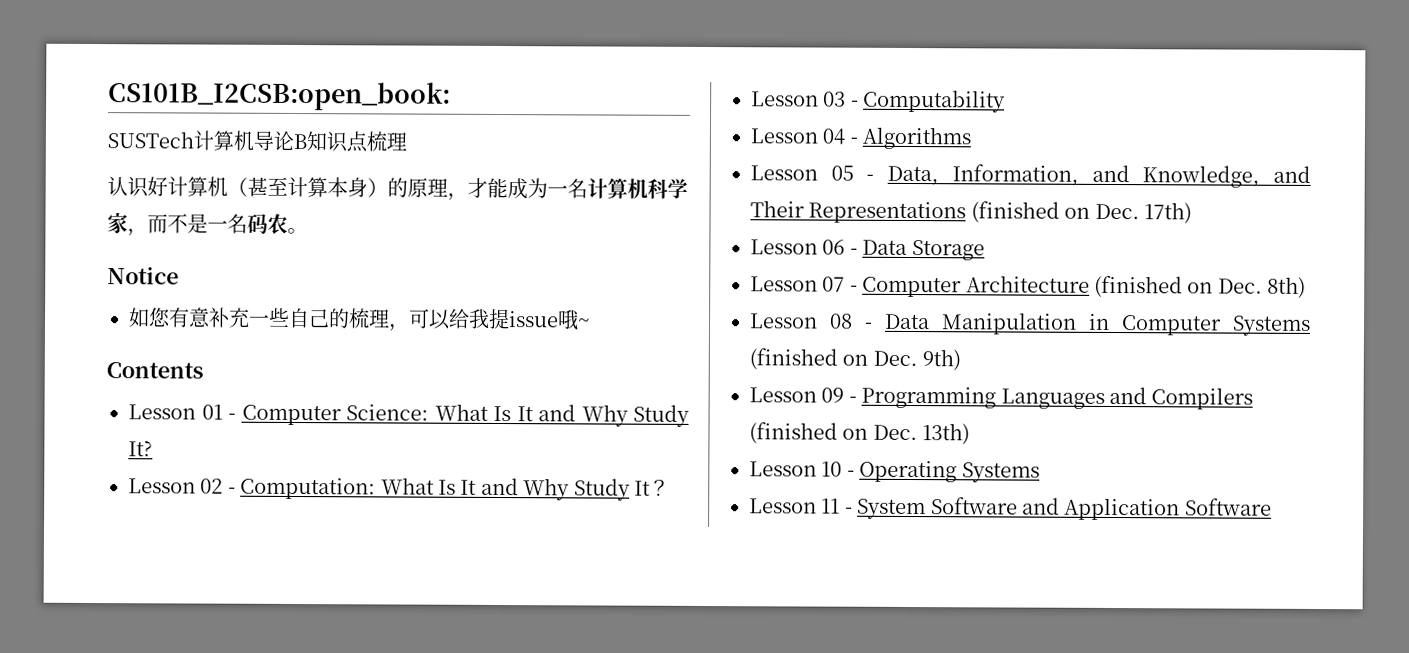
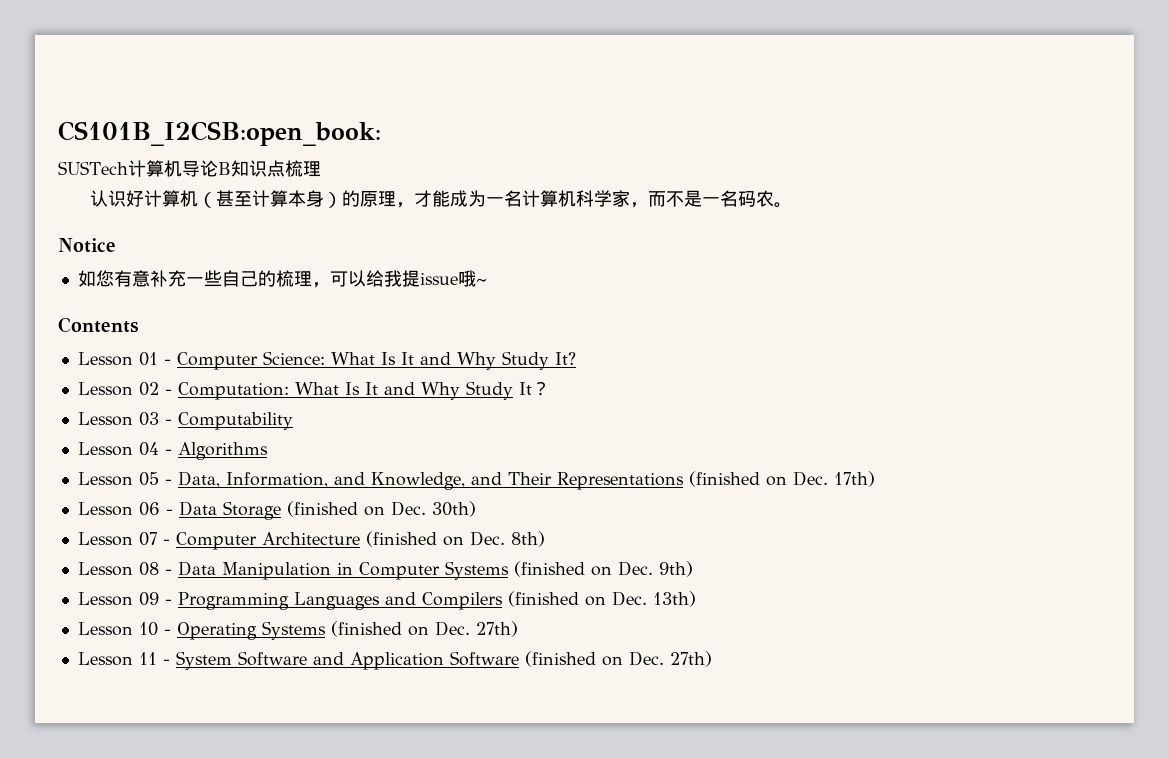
- Lesson 06 - Data Storage
+ Lesson 06 - Data Storage (finished on Dec. 30th)
- Lesson 10 - Operating Systems
+ Lesson 10 - Operating Systems (finished on Dec. 27th)
- Lesson 11 - System Software and Application Software
+ Lesson 11 - System Software and Application Software (finished on Dec. 27th)

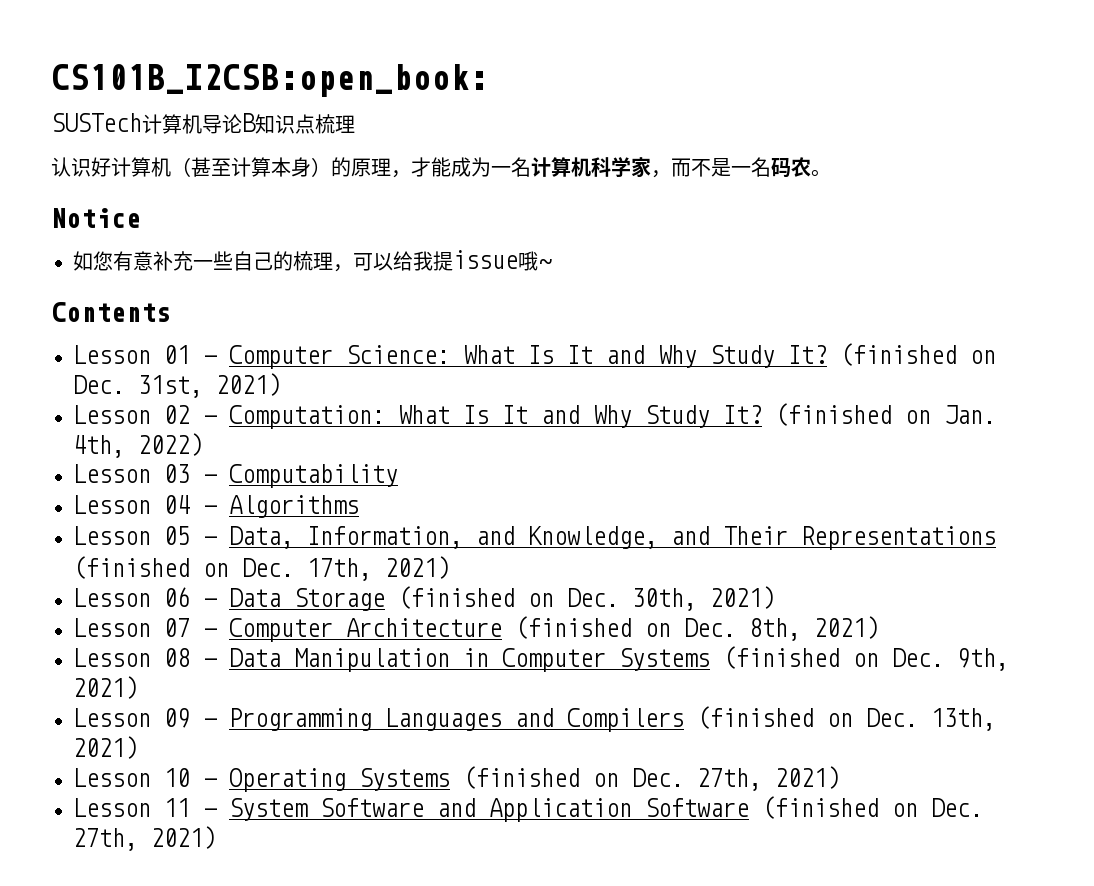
+ (finished on Dec. 31st, 2021)
- Lesson 02 - Computation: What Is It and Why Study It？
+ Lesson 02 - Computation: What Is It and Why Study It? (finished on Jan. 4th, 2022)
- Lesson 05 - Data, Information, and Knowledge, and Their Representations (finished on Dec. 17th)
+ Lesson 05 - Data, Information, and Knowledge, and Their Representations (finished on Dec. 17th, 2021)
- Lesson 06 - Data Storage (finished on Dec. 30th)
+ Lesson 06 - Data Storage (finished on Dec. 30th, 2021)
- Lesson 07 - Computer Architecture (finished on Dec. 8th)
+ Lesson 07 - Computer Architecture (finished on Dec. 8th, 2021)
- Lesson 08 - Data Manipulation in Computer Systems (finished on Dec. 9th)
+ Lesson 08 - Data Manipulation in Computer Systems (finished on Dec. 9th, 2021)
- Lesson 09 - Programming Languages and Compilers (finished on Dec. 13th)
+ Lesson 09 - Programming Languages and Compilers (finished on Dec. 13th, 2021)
- Lesson 10 - Operating Systems (finished on Dec. 27th)
+ Lesson 10 - Operating Systems (finished on Dec. 27th, 2021)
- Lesson 11 - System Software and Application Software (finished on Dec. 27th)
+ Lesson 11 - System Software and Application Software (finished on Dec. 27th, 2021)

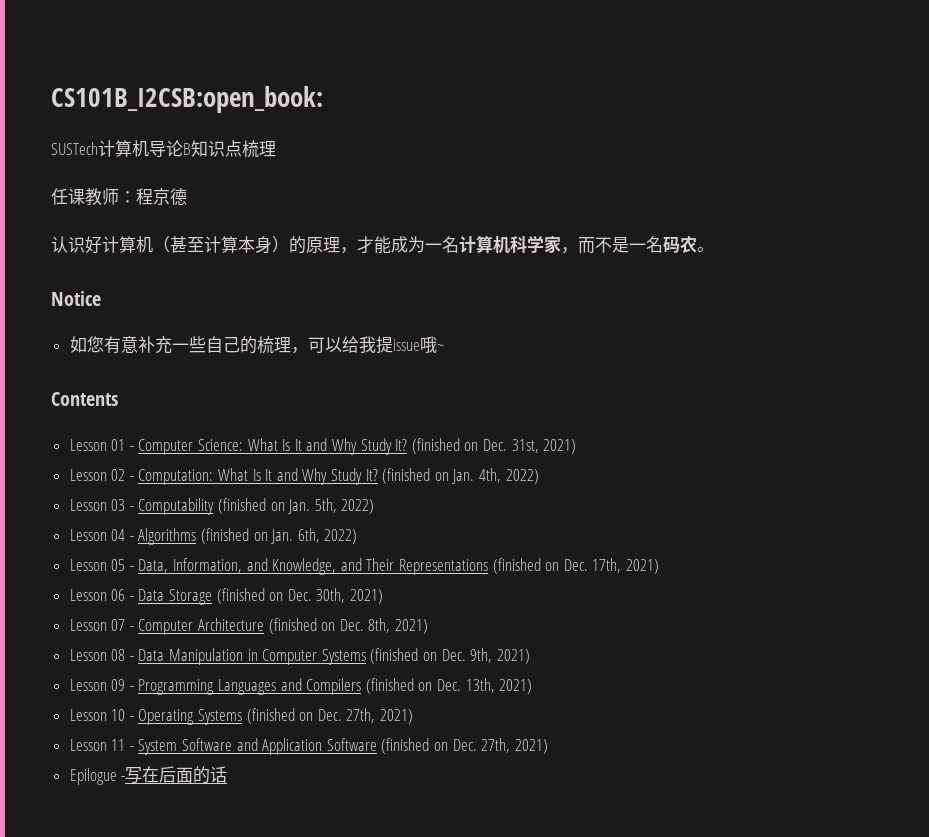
+ 任课教师：程京德
- Lesson 03 - Computability
+ Lesson 03 - Computability (finished on Jan. 5th, 2022)
- Lesson 04 - Algorithms
+ Lesson 04 - Algorithms (finished on Jan. 6th, 2022)
+ Epilogue -写在后面的话

